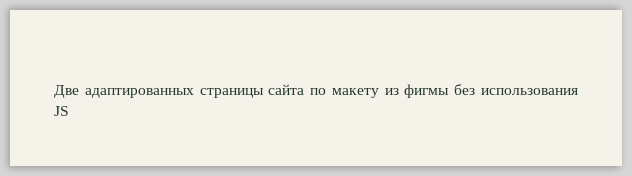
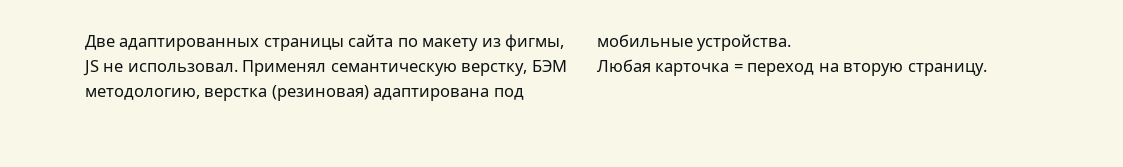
- Две адаптированных страницы сайта по макету из фигмы без использования JS
+ Две адаптированных страницы сайта по макету из фигмы, JS не использовал. Применял семантическую верстку, БЭМ методологию, верстка (резиновая) адаптирована под мобильные устройства.
+ Любая карточка = переход на вторую страницу.

